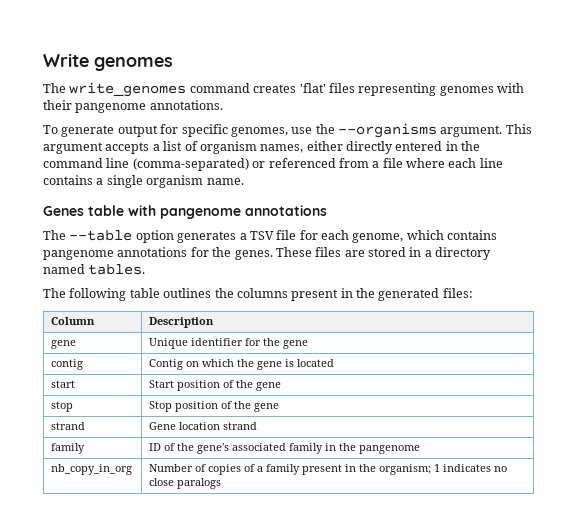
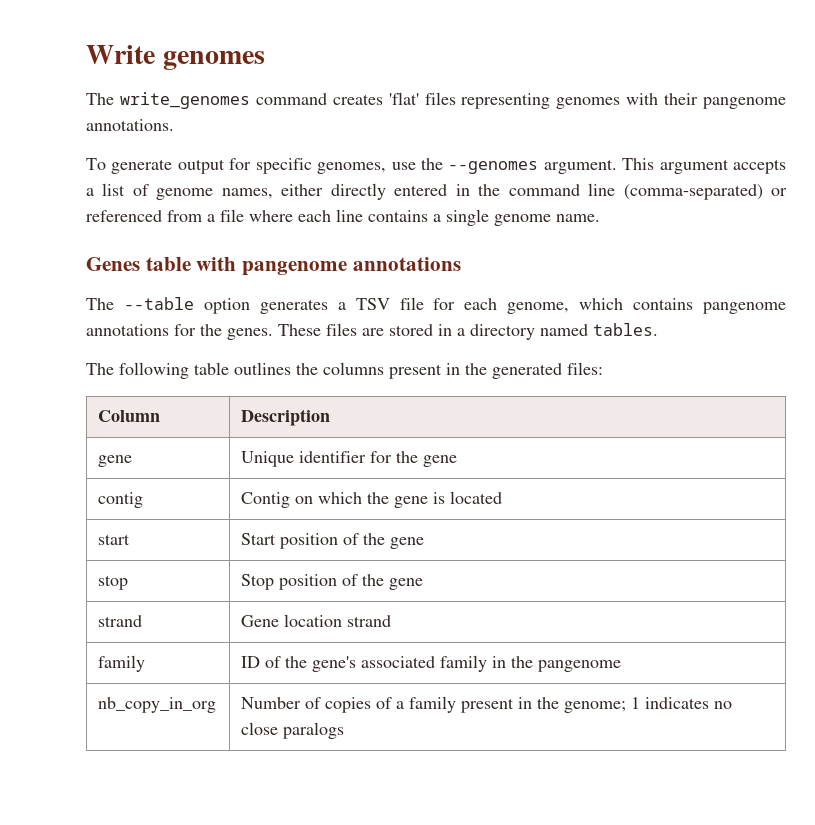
- To generate output for specific genomes, use the --organisms argument.
+ To generate output for specific genomes, use the --genomes argument.
- This argument accepts a list of organism names, either directly entered in the command line (comma-separated) or referenced from a file where each line contains a single organism name.
+ This argument accepts a list of genome names, either directly entered in the command line (comma-separated) or referenced from a file where each line contains a single genome name.
- nb_copy_in_org | Number of copies of a family present in the organism; 1 indicates no close paralogs
+ nb_copy_in_org | Number of copies of a family present in the genome; 1 indicates no close paralogs

